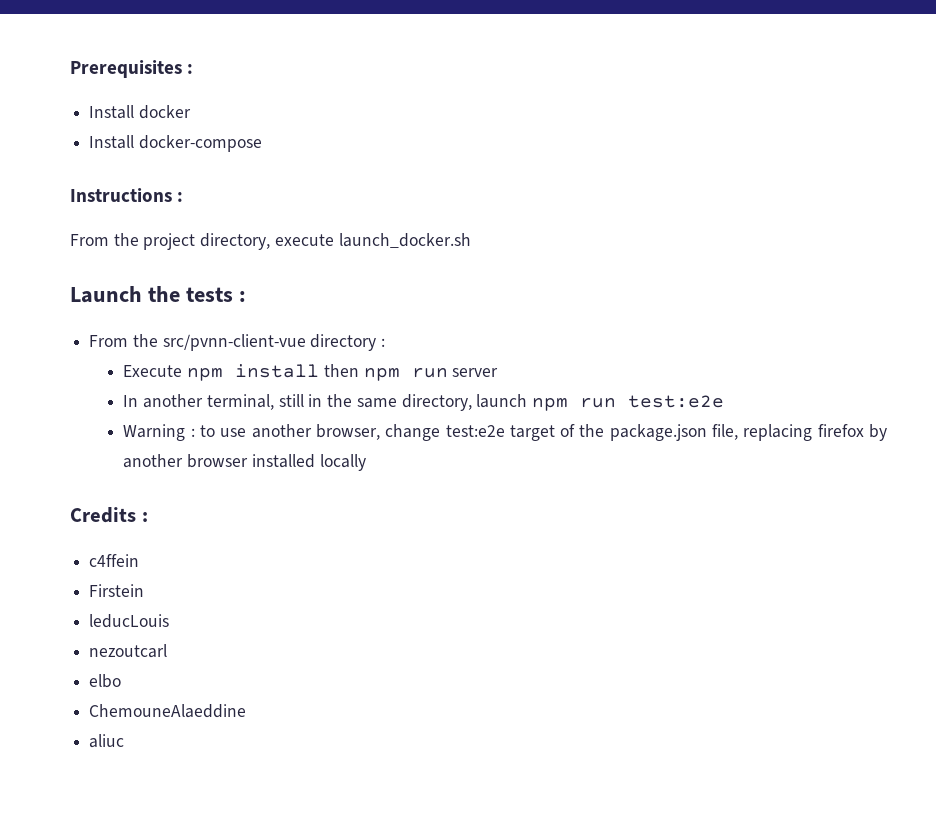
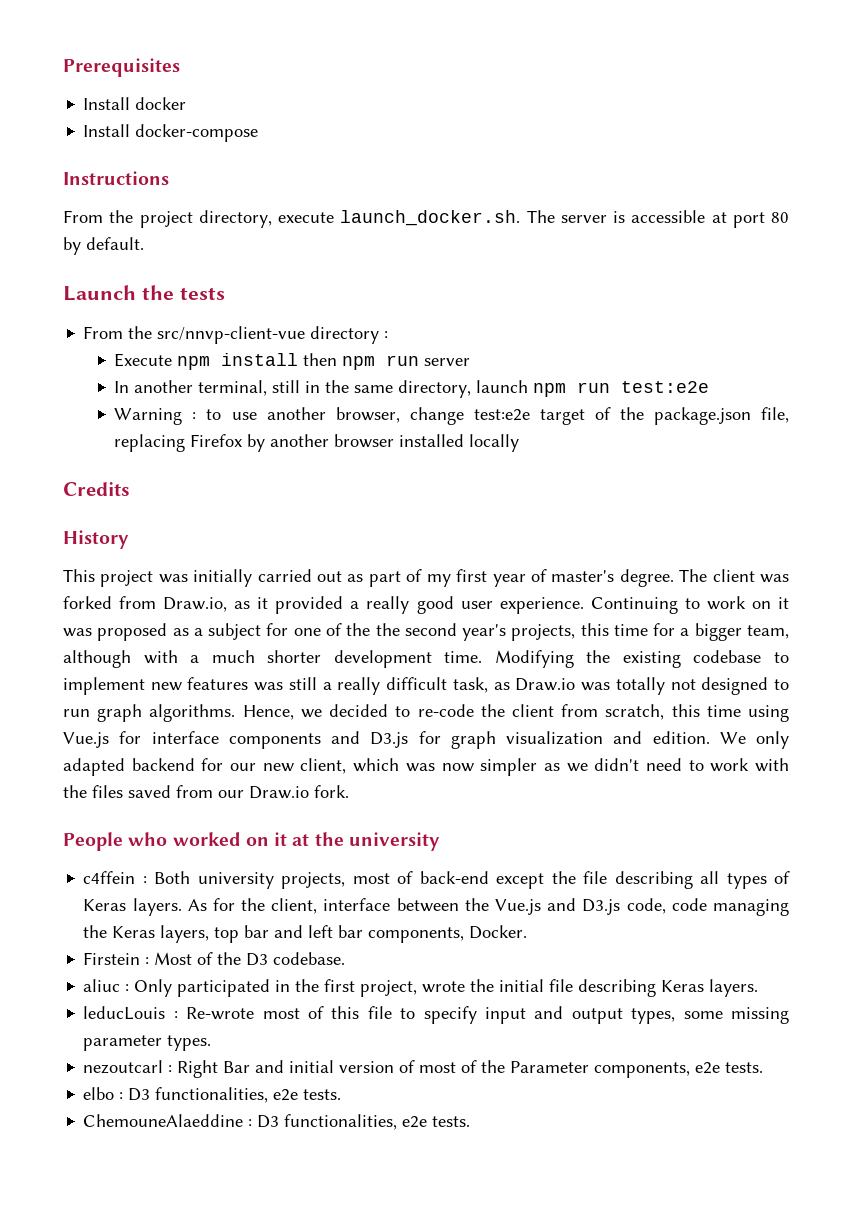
- Prerequisites :
+ Prerequisites
- Instructions :
+ Instructions
- From the project directory, execute launch_docker.sh
+ From the project directory, execute launch_docker.sh. The server is accessible at port 80 by default.
- Launch the tests :
- From the src/pvnn-client-vue directory :
+ Launch the tests
+ From the src/nnvp-client-vue directory :
- Warning : to use another browser, change test:e2e target of the package.json file, replacing firefox by another browser installed locally
+ Warning : to use another browser, change test:e2e target of the package.json file, replacing Firefox by another browser installed locally
- Credits :
- c4ffein
- Firstein
- leducLouis
- nezoutcarl
- elbo
- ChemouneAlaeddine
- aliuc
+ Credits
+ History
+ This project was initially carried out as part of my first year of master's degree. The client was forked from Draw.io, as it provided a really good user experience. Continuing to work on it was proposed as a subject for one of the the second year's projects, this time for a bigger team, although with a much shorter development time. Modifying the existing codebase to implement new features was still a really difficult task, as Draw.io was totally not designed to run graph algorithms. Hence, we decided to re-code the client from scratch, this time using Vue.js for interface components and D3.js for graph visualization and edition. We only adapted backend for our new client, which was now simpler as we didn't need to work with the files saved from our Draw.io fork.
+ People who worked on it at the university
+ c4ffein : Both university projects, most of back-end except the file describing all types of Keras layers. As for the client, interface between the Vue.js and D3.js code, code managing the Keras layers, top bar and left bar components, Docker.
+ Firstein : Most of the D3 codebase.
+ aliuc : Only participated in the first project, wrote the initial file describing Keras layers.
+ leducLouis : Re-wrote most of this file to specify input and output types, some missing parameter types.
+ nezoutcarl : Right Bar and initial version of most of the Parameter components, e2e tests.
+ elbo : D3 functionalities, e2e tests.
+ ChemouneAlaeddine : D3 functionalities, e2e tests.

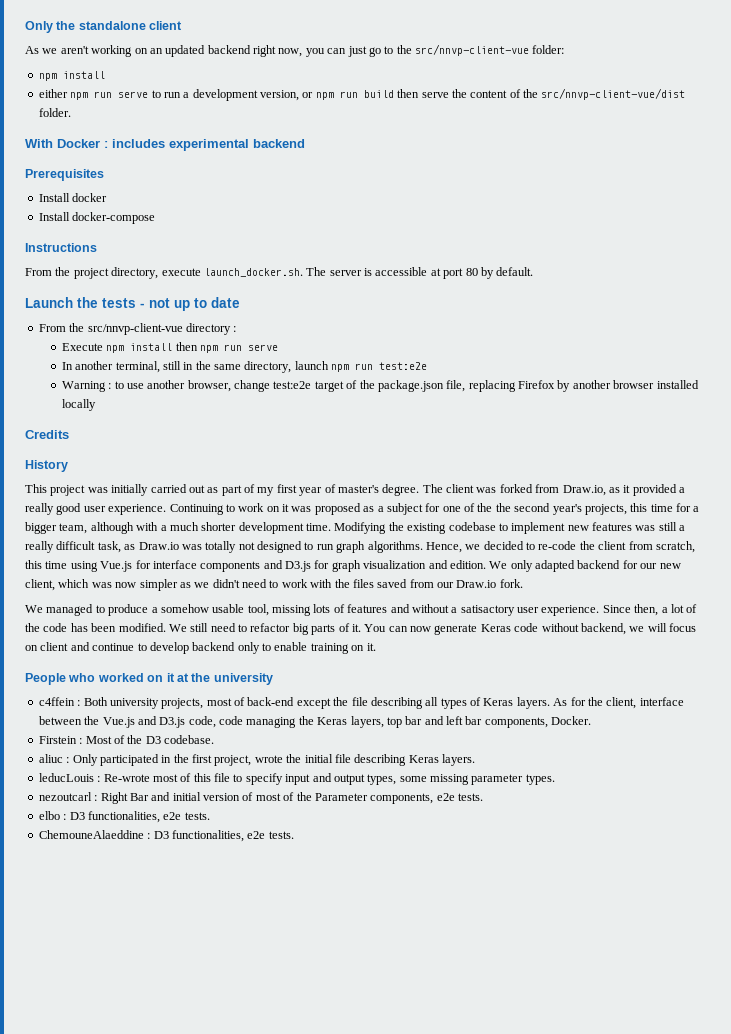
+ Only the standalone client
+ As we aren't working on an updated backend right now, you can just go to the src/nnvp-client-vue folder:
+ npm install
+ either npm run serve to run a development version, or npm run build then serve the content of the src/nnvp-client-vue/dist folder.
+ With Docker : includes experimental backend
- Launch the tests
+ Launch the tests - not up to date
- Execute npm install then npm run server
+ Execute npm install then npm run serve
+ We managed to produce a somehow usable tool, missing lots of features and without a satisactory user experience. Since then, a lot of the code has been modified. We still need to refactor big parts of it. You can now generate Keras code without backend, we will focus on client and continue to develop backend only to enable training on it.

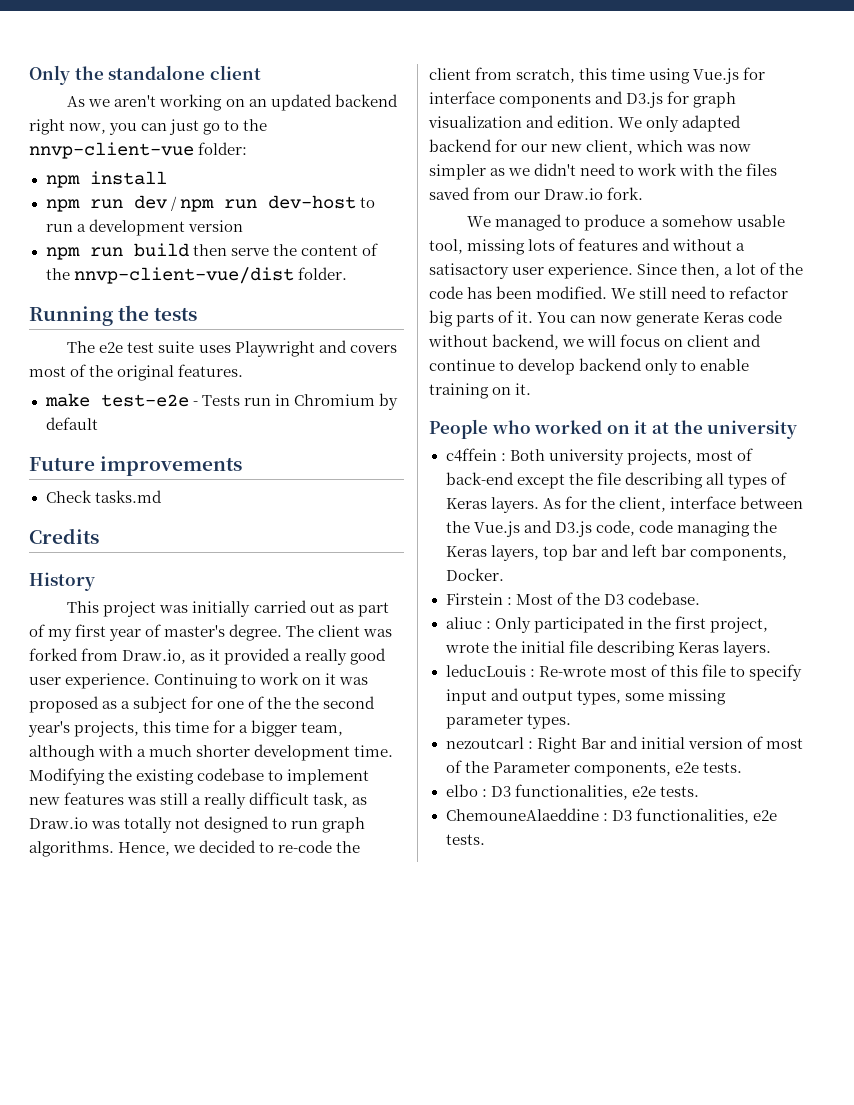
- As we aren't working on an updated backend right now, you can just go to the src/nnvp-client-vue folder:
+ As we aren't working on an updated backend right now, you can just go to the nnvp-client-vue folder:
- either npm run serve to run a development version, or npm run build then serve the content of the src/nnvp-client-vue/dist folder.
+ npm run dev / npm run dev-host to run a development version
+ npm run build then serve the content of the nnvp-client-vue/dist folder.
- With Docker : includes experimental backend
- Prerequisites
- Install docker
- Install docker-compose
- Instructions
- From the project directory, execute launch_docker.sh. The server is accessible at port 80 by default.
- Launch the tests - not up to date
- From the src/nnvp-client-vue directory :
- Execute npm install then npm run serve
- In another terminal, still in the same directory, launch npm run test:e2e
- Warning : to use another browser, change test:e2e target of the package.json file, replacing Firefox by another browser installed locally
+ Running the tests
+ The e2e test suite uses Playwright and covers most of the original features.
+ make test-e2e - Tests run in Chromium by default
+ Future improvements
+ Check tasks.md

